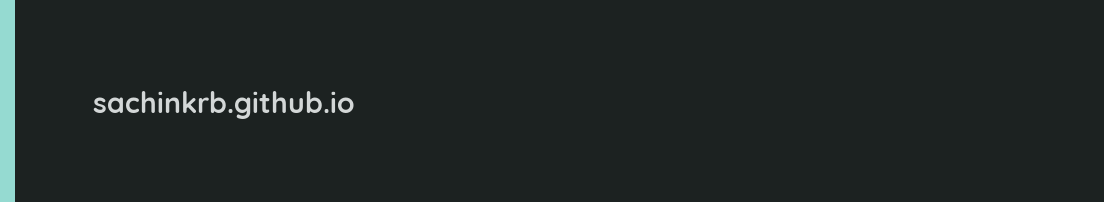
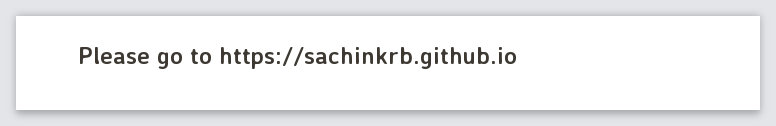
- sachinkrb.github.io
+ Please go to https://sachinkrb.github.io

